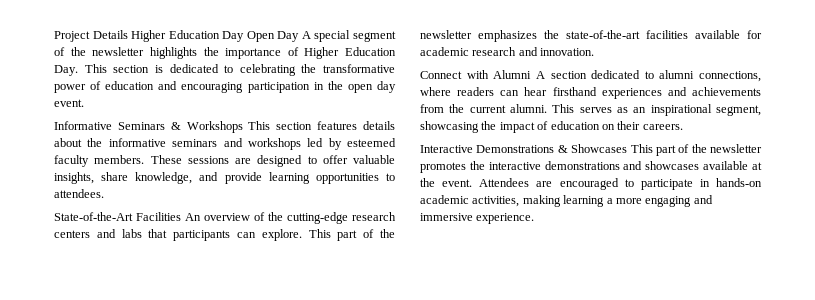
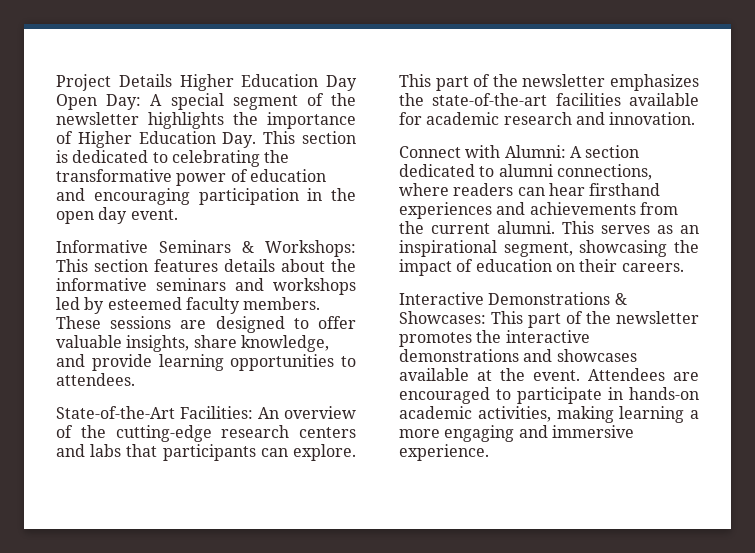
- Project Details Higher Education Day Open Day A special segment of the newsletter highlights the importance of Higher Education Day. This section is dedicated to celebrating the transformative power of education and encouraging participation in the open day event.
+ Project Details Higher Education Day Open Day: A special segment of the newsletter highlights the importance of Higher Education Day. This section is dedicated to celebrating the transformative power of education and encouraging participation in the open day event.
- Informative Seminars & Workshops This section features details about the informative seminars and workshops led by esteemed faculty members.
+ Informative Seminars & Workshops: This section features details about the informative seminars and workshops led by esteemed faculty members.
- State-of-the-Art Facilities An overview of the cutting-edge research centers and labs that participants can explore.
+ State-of-the-Art Facilities: An overview of the cutting-edge research centers and labs that participants can explore.
- Connect with Alumni A section dedicated to alumni connections, where readers can hear firsthand experiences and achievements from the current alumni.
+ Connect with Alumni: A section dedicated to alumni connections, where readers can hear firsthand experiences and achievements from the current alumni.
- Interactive Demonstrations & Showcases This part of the newsletter promotes the interactive demonstrations and showcases available at the event.
+ Interactive Demonstrations & Showcases: This part of the newsletter promotes the interactive demonstrations and showcases available at the event.

